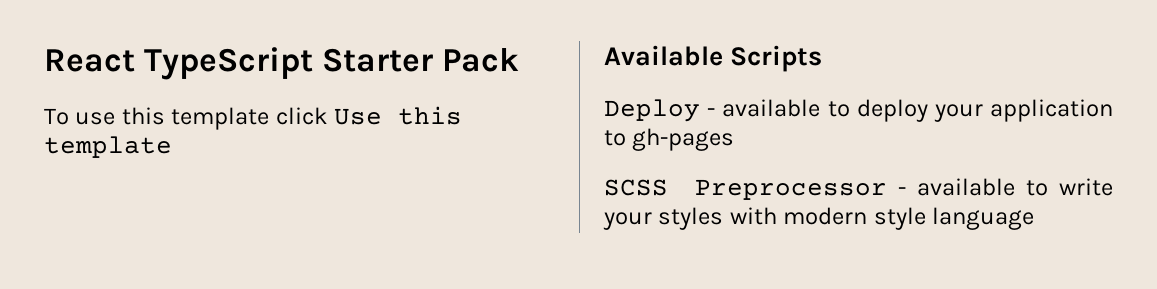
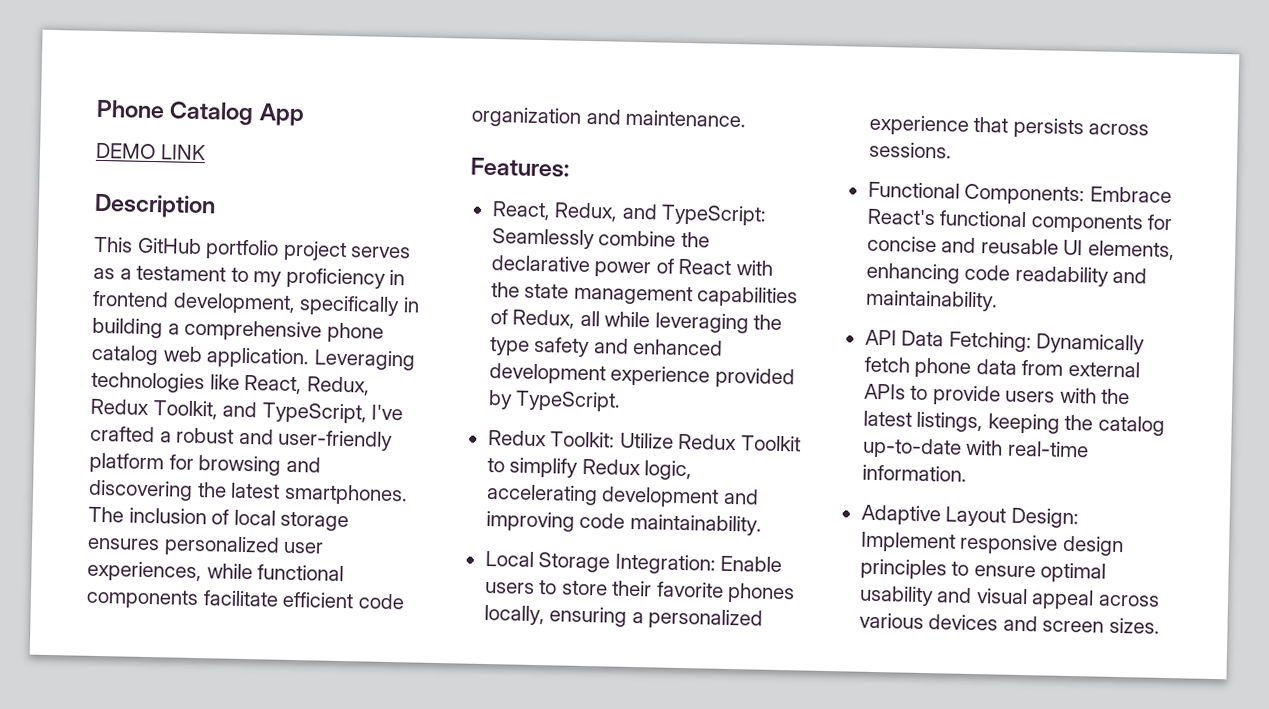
- React TypeScript Starter Pack
- To use this template click Use this template
- Available Scripts
- Deploy - available to deploy your application to gh-pages
- SCSS Preprocessor - available to write your styles with modern style language
+ Phone Catalog App
+ DEMO LINK
+ Description
+ This GitHub portfolio project serves as a testament to my proficiency in frontend development, specifically in building a comprehensive phone catalog web application. Leveraging technologies like React, Redux, Redux Toolkit, and TypeScript, I've crafted a robust and user-friendly platform for browsing and discovering the latest smartphones. The inclusion of local storage ensures personalized user experiences, while functional components facilitate efficient code organization and maintenance.
+ Features:
+ React, Redux, and TypeScript: Seamlessly combine the declarative power of React with the state management capabilities of Redux, all while leveraging the type safety and enhanced development experience provided by TypeScript.
+ Redux Toolkit: Utilize Redux Toolkit to simplify Redux logic, accelerating development and improving code maintainability.
+ Local Storage Integration: Enable users to store their favorite phones locally, ensuring a personalized experience that persists across sessions.
+ Functional Components: Embrace React's functional components for concise and reusable UI elements, enhancing code readability and maintainability.
+ API Data Fetching: Dynamically fetch phone data from external APIs to provide users with the latest listings, keeping the catalog up-to-date with real-time information.
+ Adaptive Layout Design: Implement responsive design principles to ensure optimal usability and visual appeal across various devices and screen sizes.

